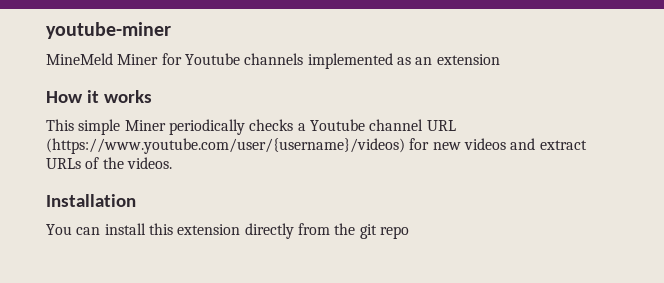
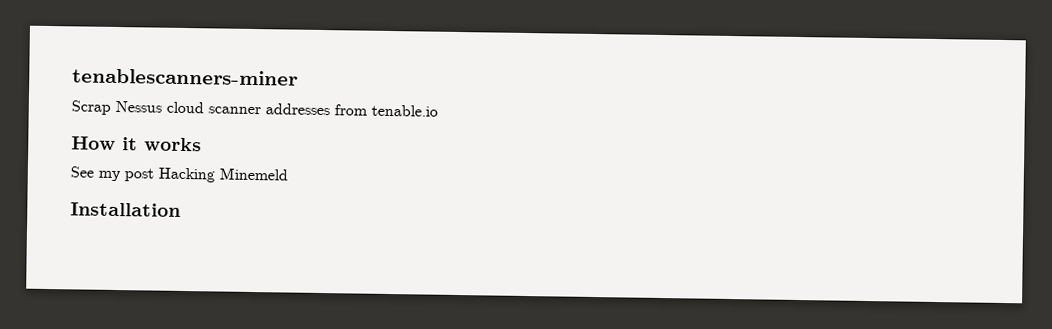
- youtube-miner
- MineMeld Miner for Youtube channels implemented as an extension
+ tenablescanners-miner
+ Scrap Nessus cloud scanner addresses from tenable.io
  How it works
- This simple Miner periodically checks a Youtube channel URL (https://www.youtube.com/user/{username}/videos) for new videos and extract URLs of the videos.
+ See my post Hacking Minemeld
  Installation
- You can install this extension directly from the git repo

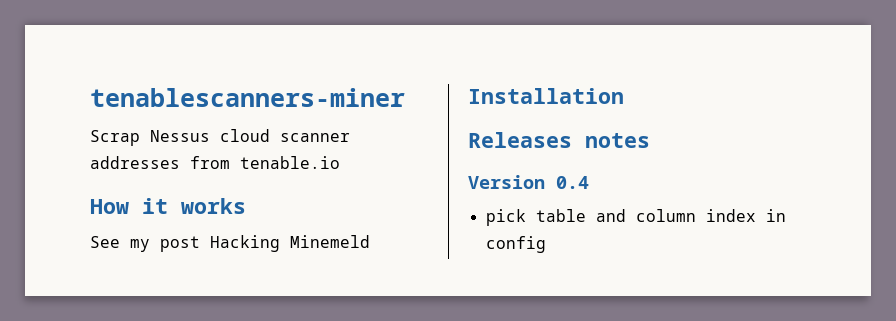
+ Releases notes
+ Version 0.4
+ pick table and column index in config

